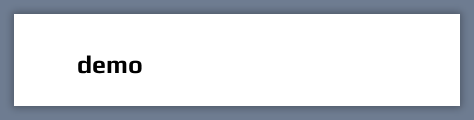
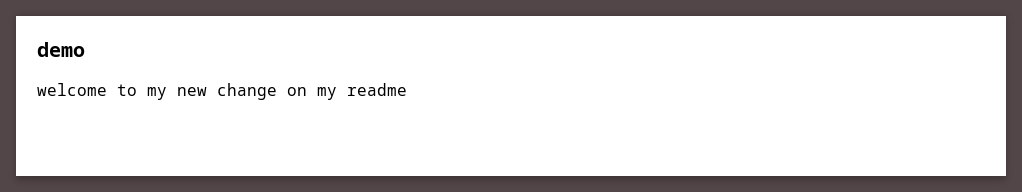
+ welcome to my new change on my readme

